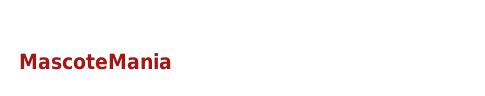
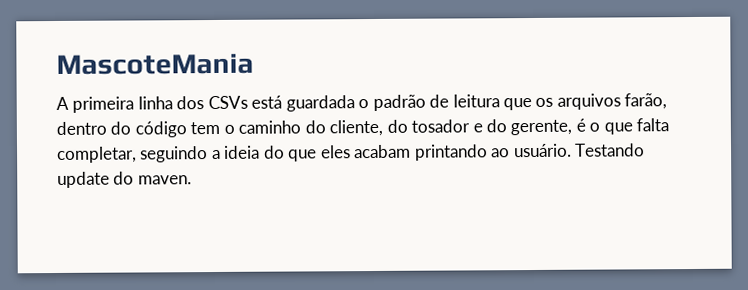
+ A primeira linha dos CSVs está guardada o padrão de leitura que os arquivos farão, dentro do código tem o caminho do cliente, do tosador e do gerente, é o que falta completar, seguindo a ideia do que eles acabam printando ao usuário. Testando update do maven.

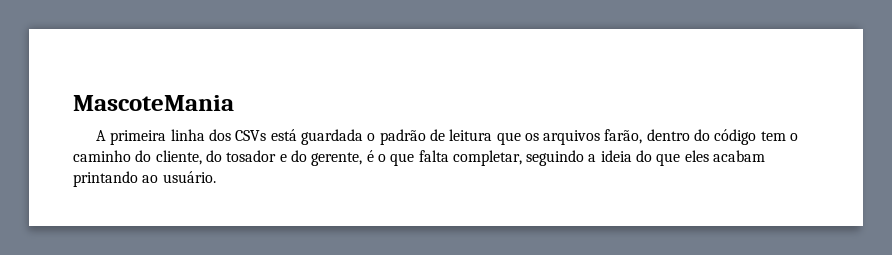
- Testando update do maven.

